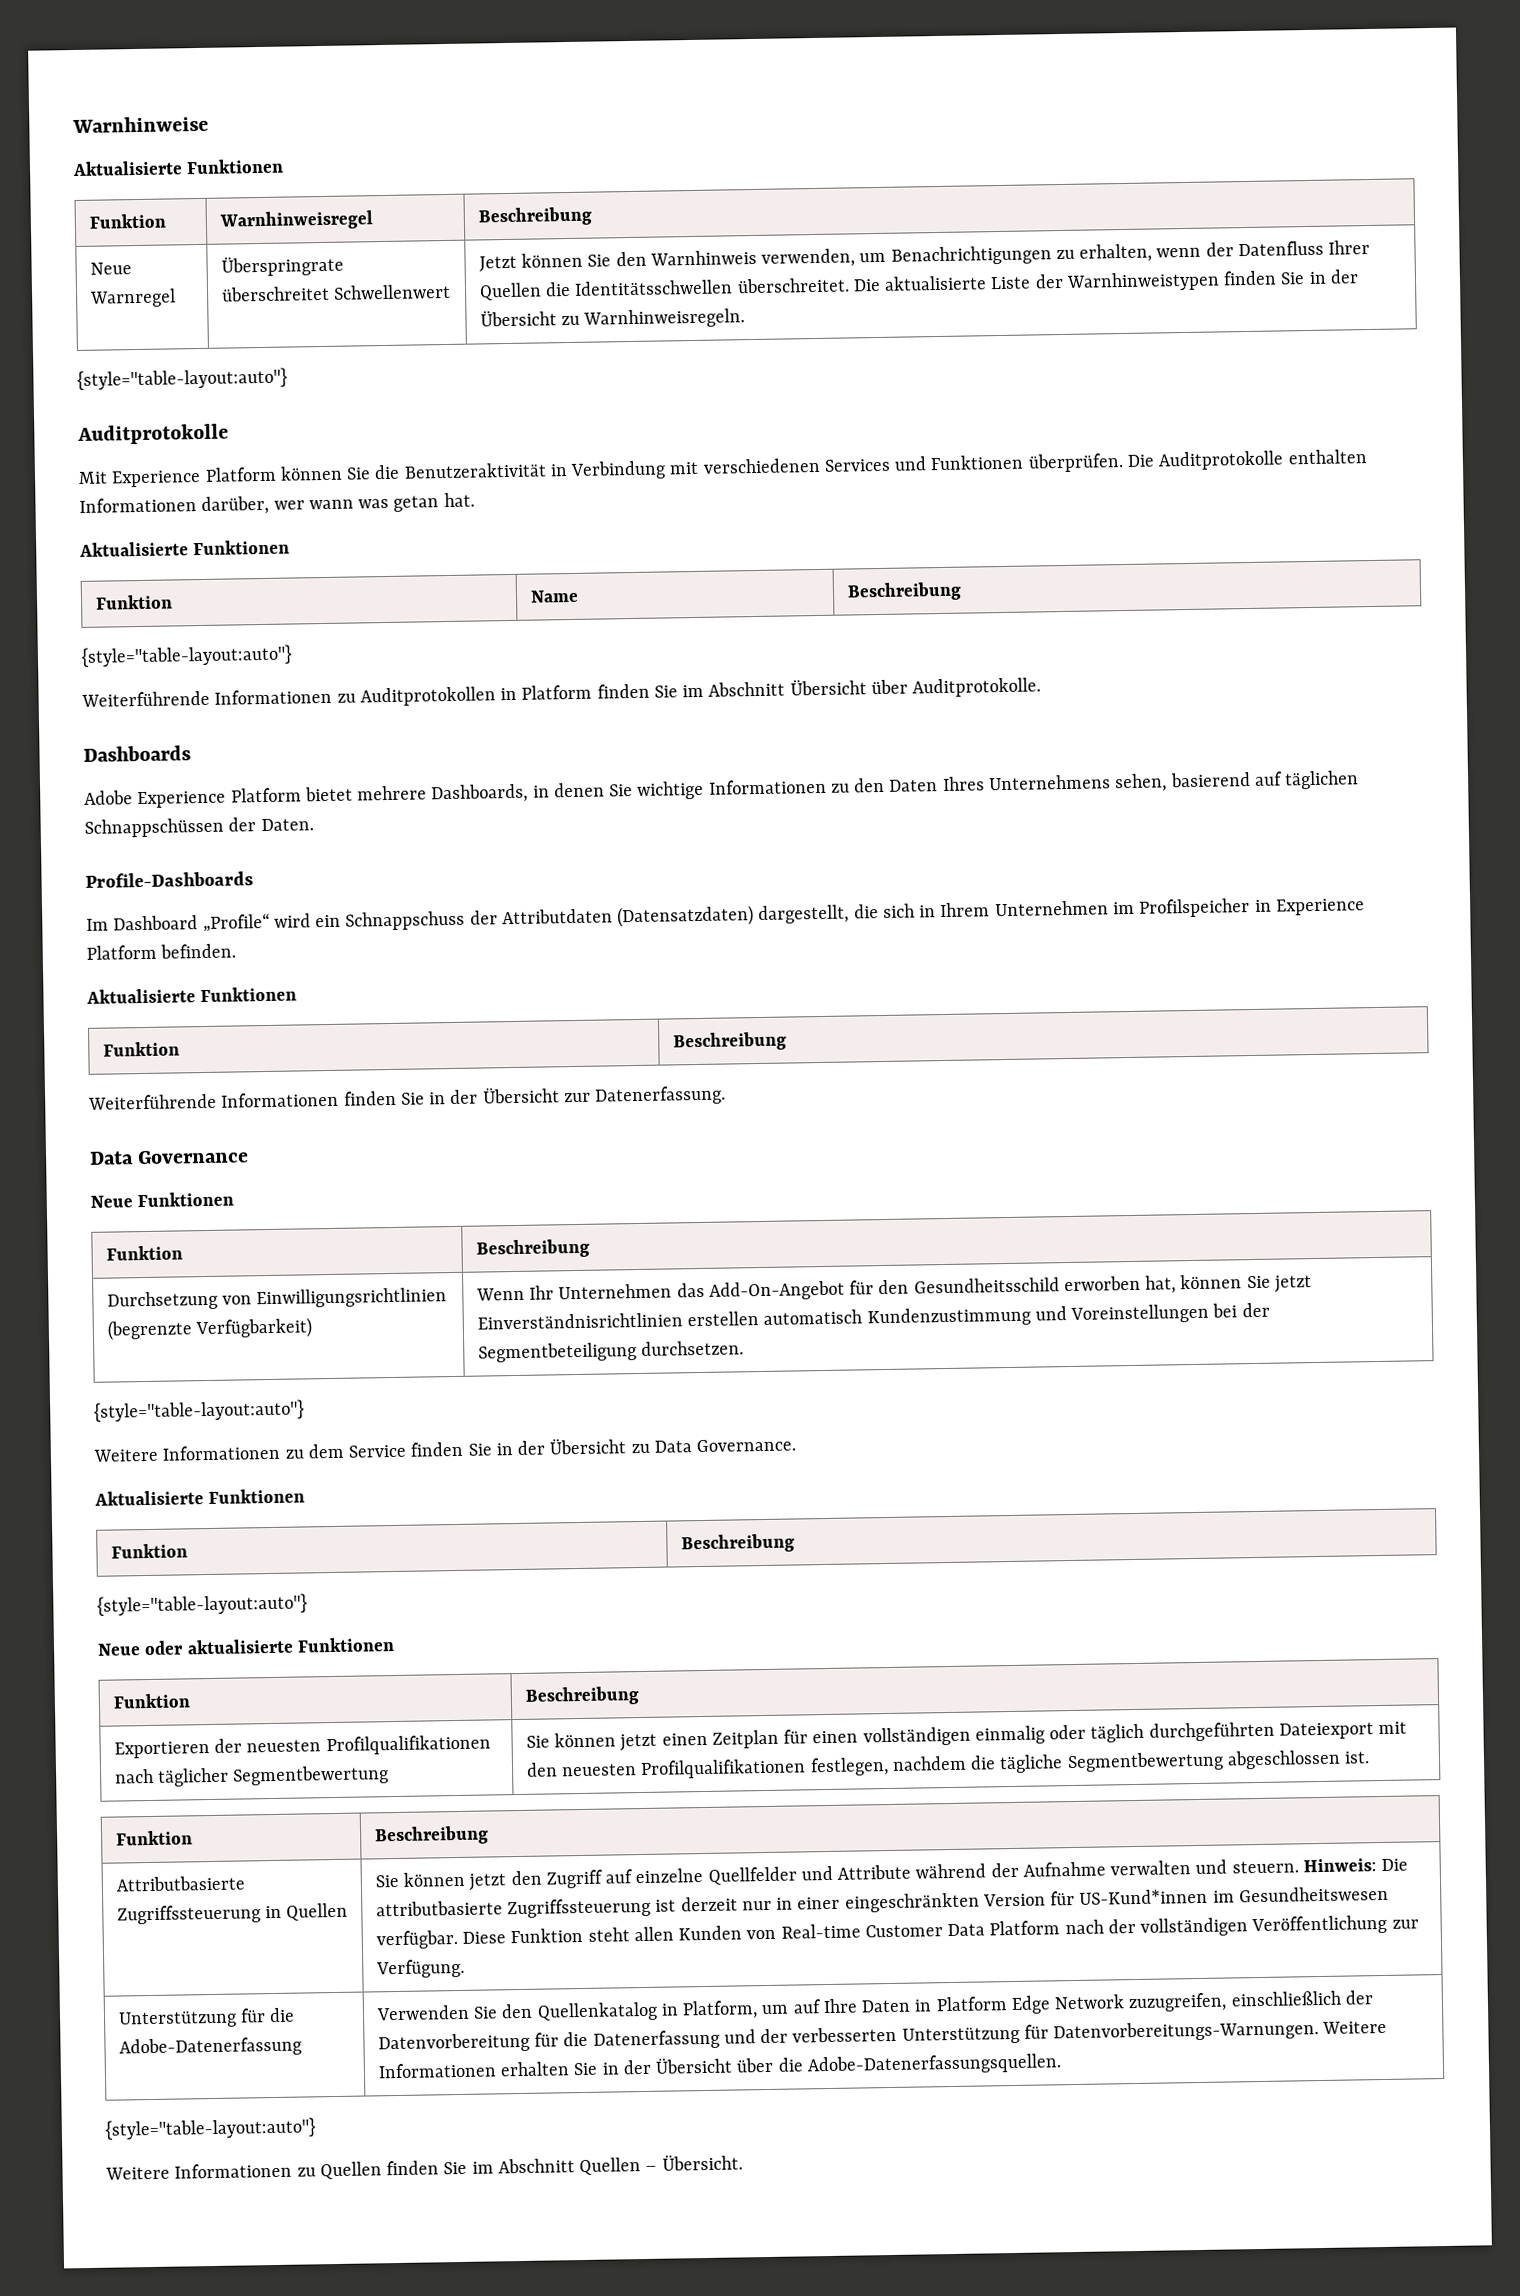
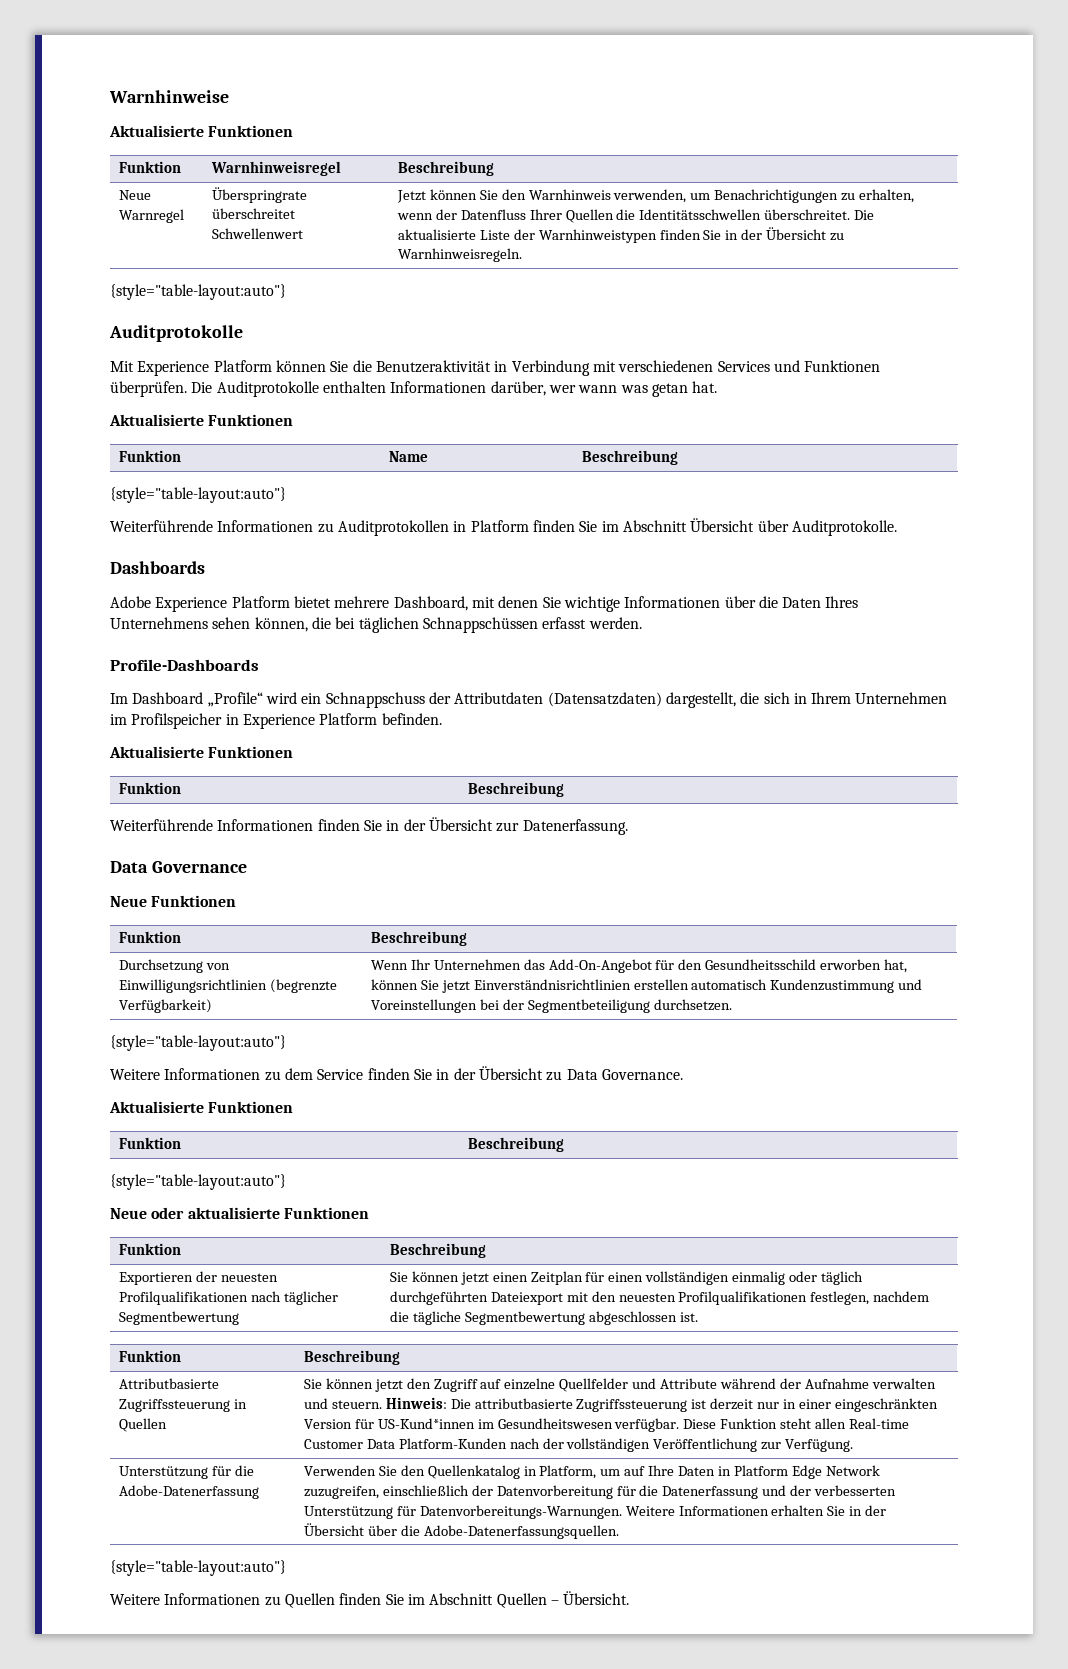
- Adobe Experience Platform bietet mehrere Dashboards, in denen Sie wichtige Informationen zu den Daten Ihres Unternehmens sehen, basierend auf täglichen Schnappschüssen der Daten.
+ Adobe Experience Platform bietet mehrere Dashboard, mit denen Sie wichtige Informationen über die Daten Ihres Unternehmens sehen können, die bei täglichen Schnappschüssen erfasst werden.
- Diese Funktion steht allen Kunden von Real-time Customer Data Platform nach der vollständigen Veröffentlichung zur Verfügung.
+ Diese Funktion steht allen Real-time Customer Data Platform-Kunden nach der vollständigen Veröffentlichung zur Verfügung.

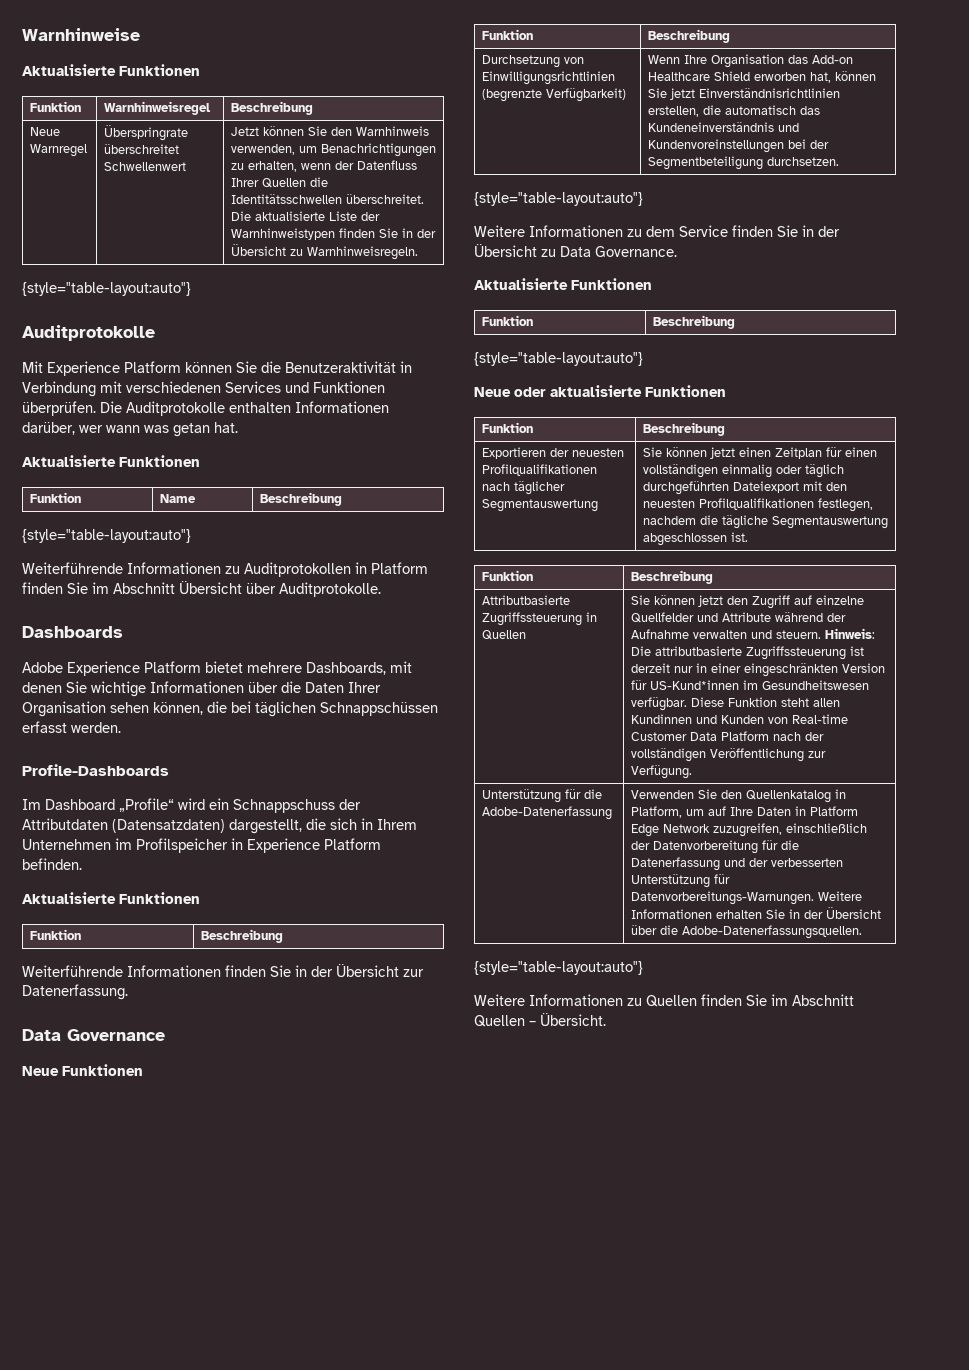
- Adobe Experience Platform bietet mehrere Dashboard, mit denen Sie wichtige Informationen über die Daten Ihres Unternehmens sehen können, die bei täglichen Schnappschüssen erfasst werden.
+ Adobe Experience Platform bietet mehrere Dashboards, mit denen Sie wichtige Informationen über die Daten Ihrer Organisation sehen können, die bei täglichen Schnappschüssen erfasst werden.
- Durchsetzung von Einwilligungsrichtlinien (begrenzte Verfügbarkeit) | Wenn Ihr Unternehmen das Add-On-Angebot für den Gesundheitsschild erworben hat, können Sie jetzt Einverständnisrichtlinien erstellen automatisch Kundenzustimmung und Voreinstellungen bei der Segmentbeteiligung durchsetzen.
+ Durchsetzung von Einwilligungsrichtlinien (begrenzte Verfügbarkeit) | Wenn Ihre Organisation das Add-on Healthcare Shield erworben hat, können Sie jetzt Einverständnisrichtlinien erstellen, die automatisch das Kundeneinverständnis und Kundenvoreinstellungen bei der Segmentbeteiligung durchsetzen.
- Exportieren der neuesten Profilqualifikationen nach täglicher Segmentbewertung | Sie können jetzt einen Zeitplan für einen vollständigen einmalig oder täglich durchgeführten Dateiexport mit den neuesten Profilqualifikationen festlegen, nachdem die tägliche Segmentbewertung abgeschlossen ist.
+ Exportieren der neuesten Profilqualifikationen nach täglicher Segmentauswertung | Sie können jetzt einen Zeitplan für einen vollständigen einmalig oder täglich durchgeführten Dateiexport mit den neuesten Profilqualifikationen festlegen, nachdem die tägliche Segmentauswertung abgeschlossen ist.
- Diese Funktion steht allen Real-time Customer Data Platform-Kunden nach der vollständigen Veröffentlichung zur Verfügung.
+ Diese Funktion steht allen Kundinnen und Kunden von Real-time Customer Data Platform nach der vollständigen Veröffentlichung zur Verfügung.

